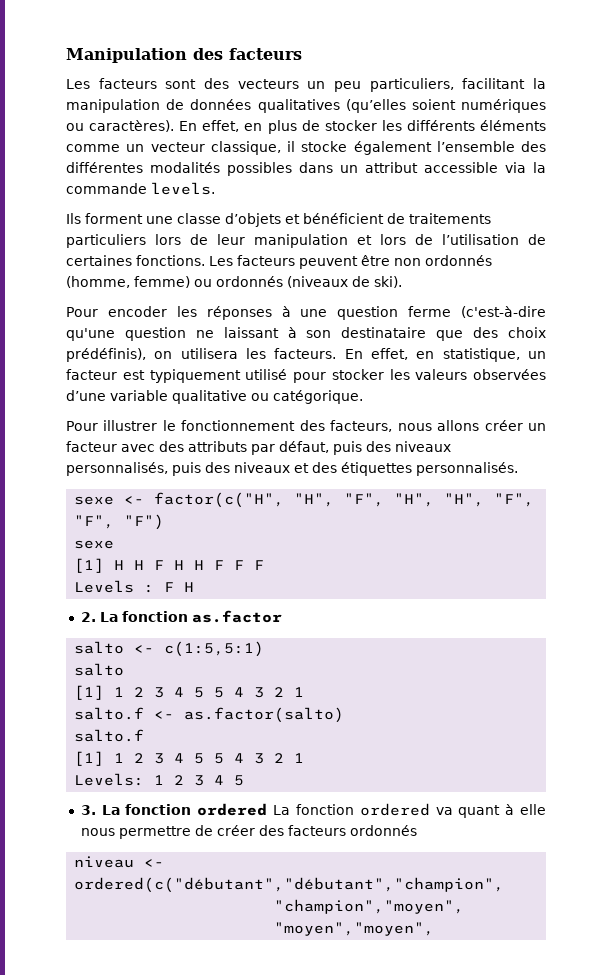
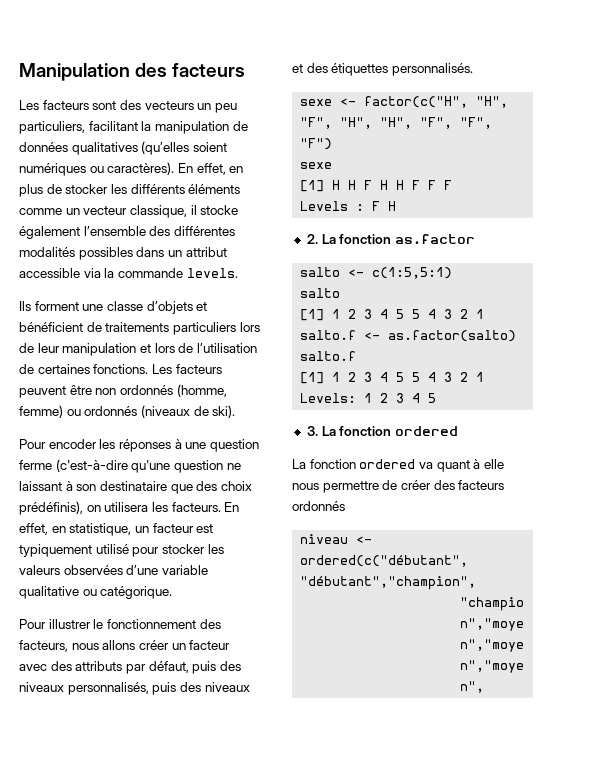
- 3. La fonction ordered La fonction ordered va quant à elle nous permettre de créer des facteurs ordonnés
+ 3. La fonction ordered
+ La fonction ordered va quant à elle nous permettre de créer des facteurs ordonnés

